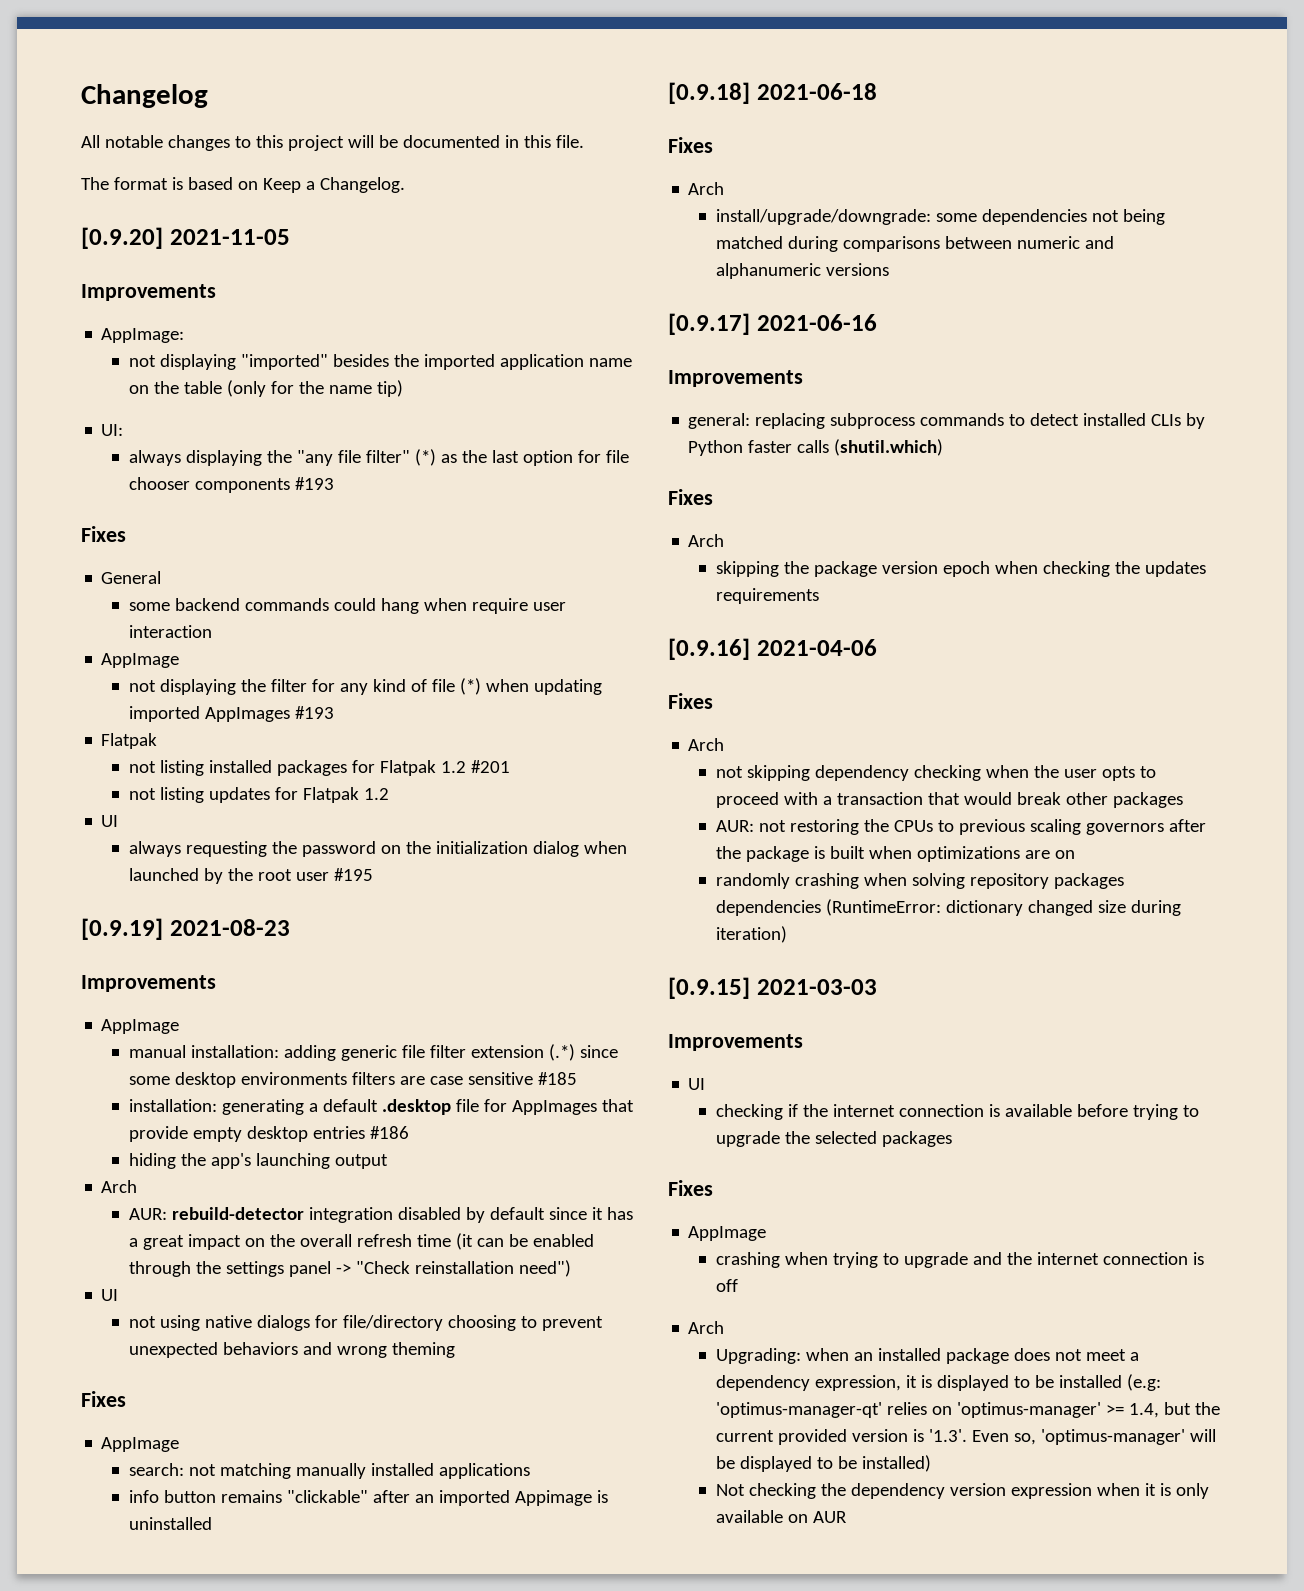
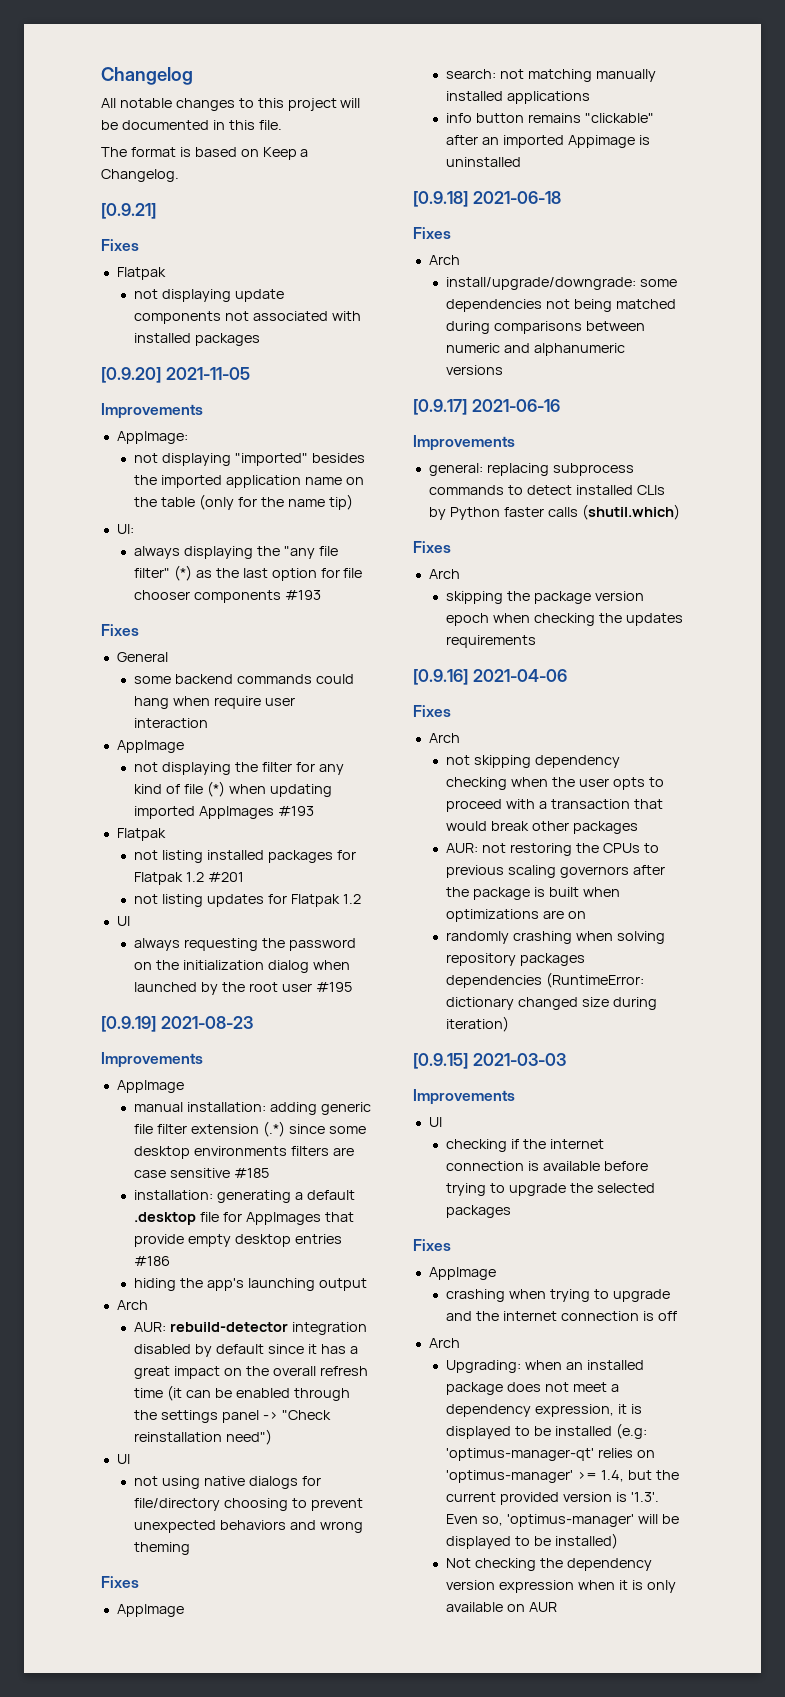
+ [0.9.21]
+ Fixes
+ Flatpak
+ not displaying update components not associated with installed packages

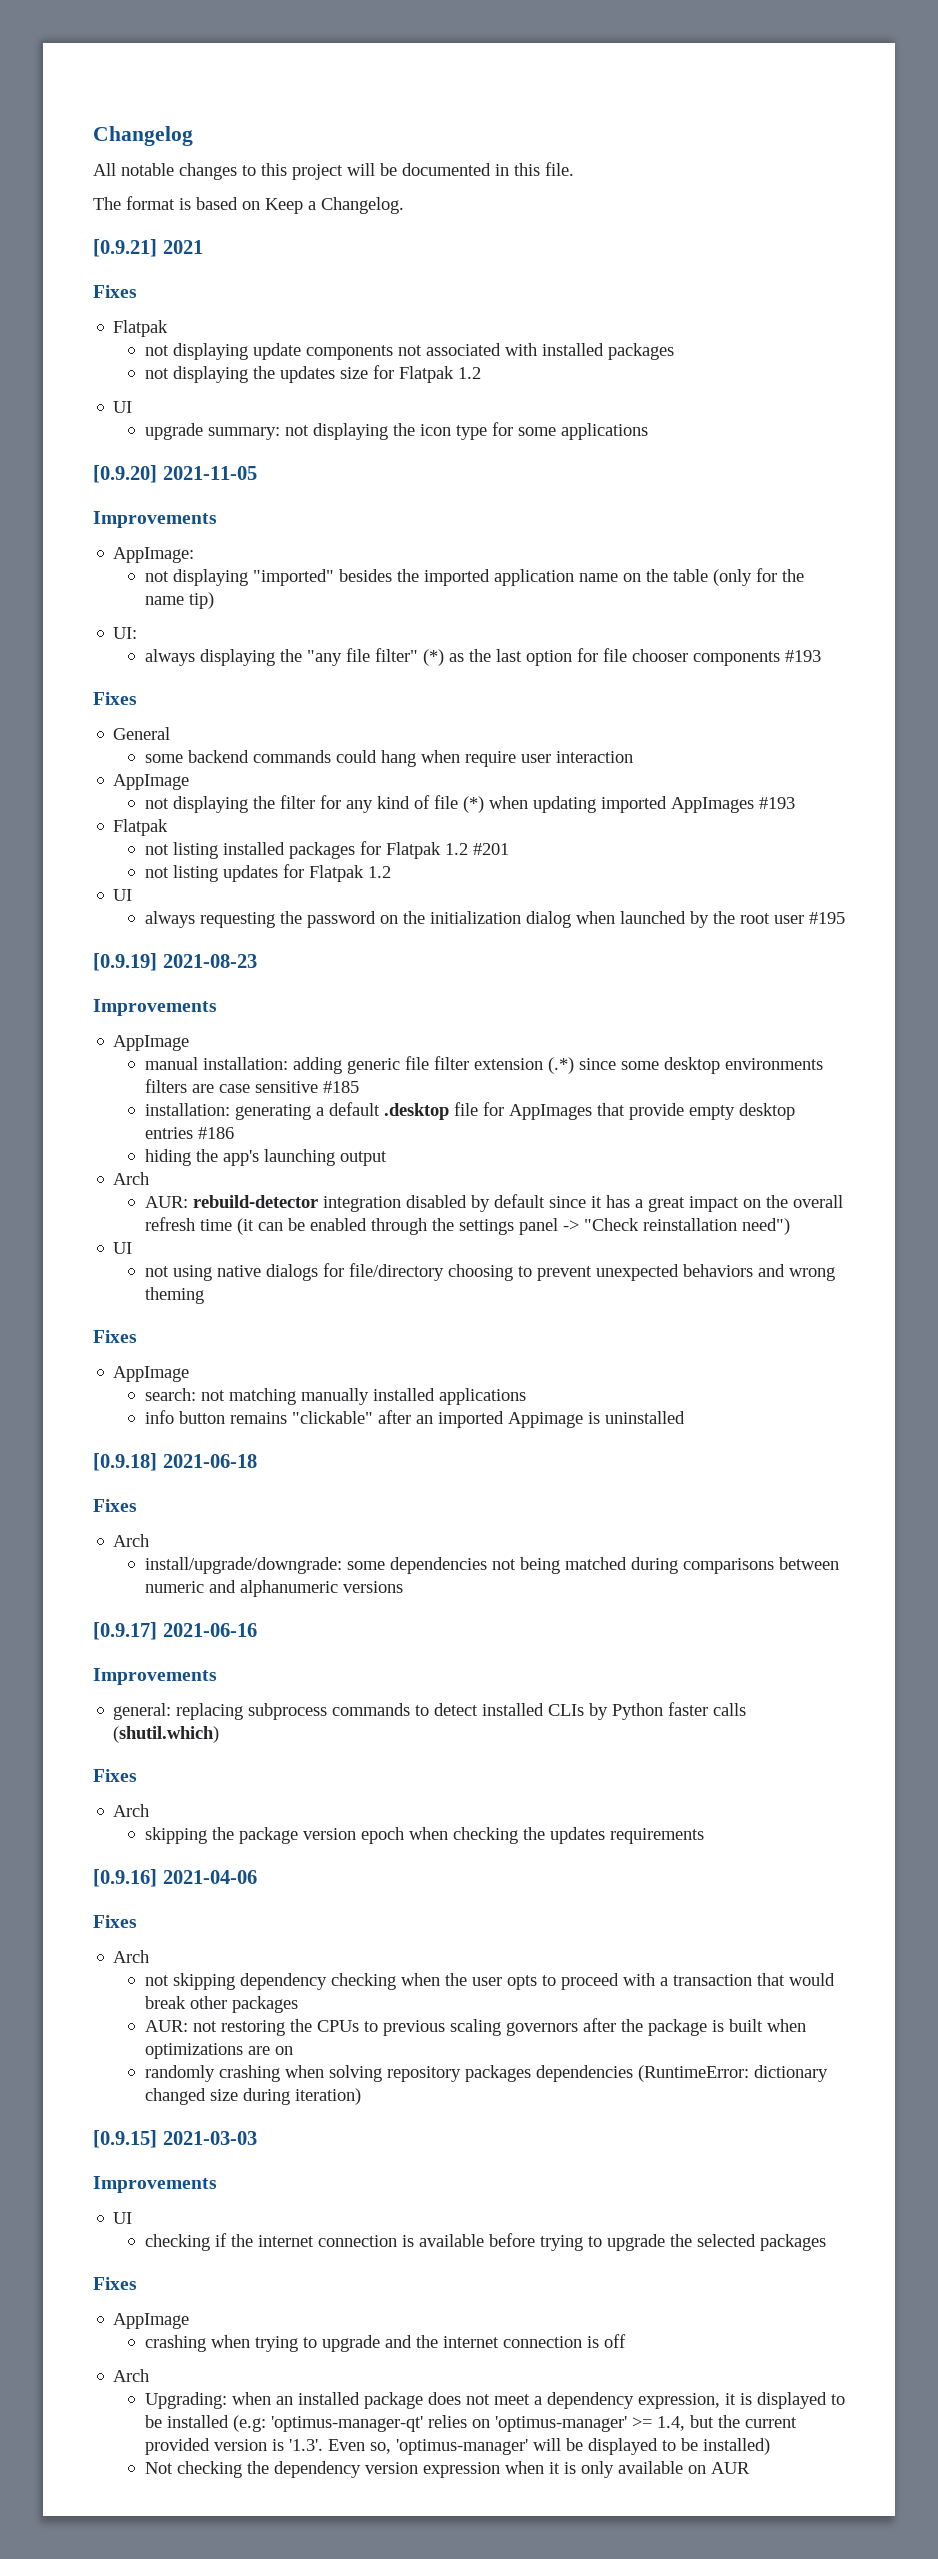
- [0.9.21]
+ [0.9.21] 2021
+ not displaying the updates size for Flatpak 1.2
+ UI
+ upgrade summary: not displaying the icon type for some applications

